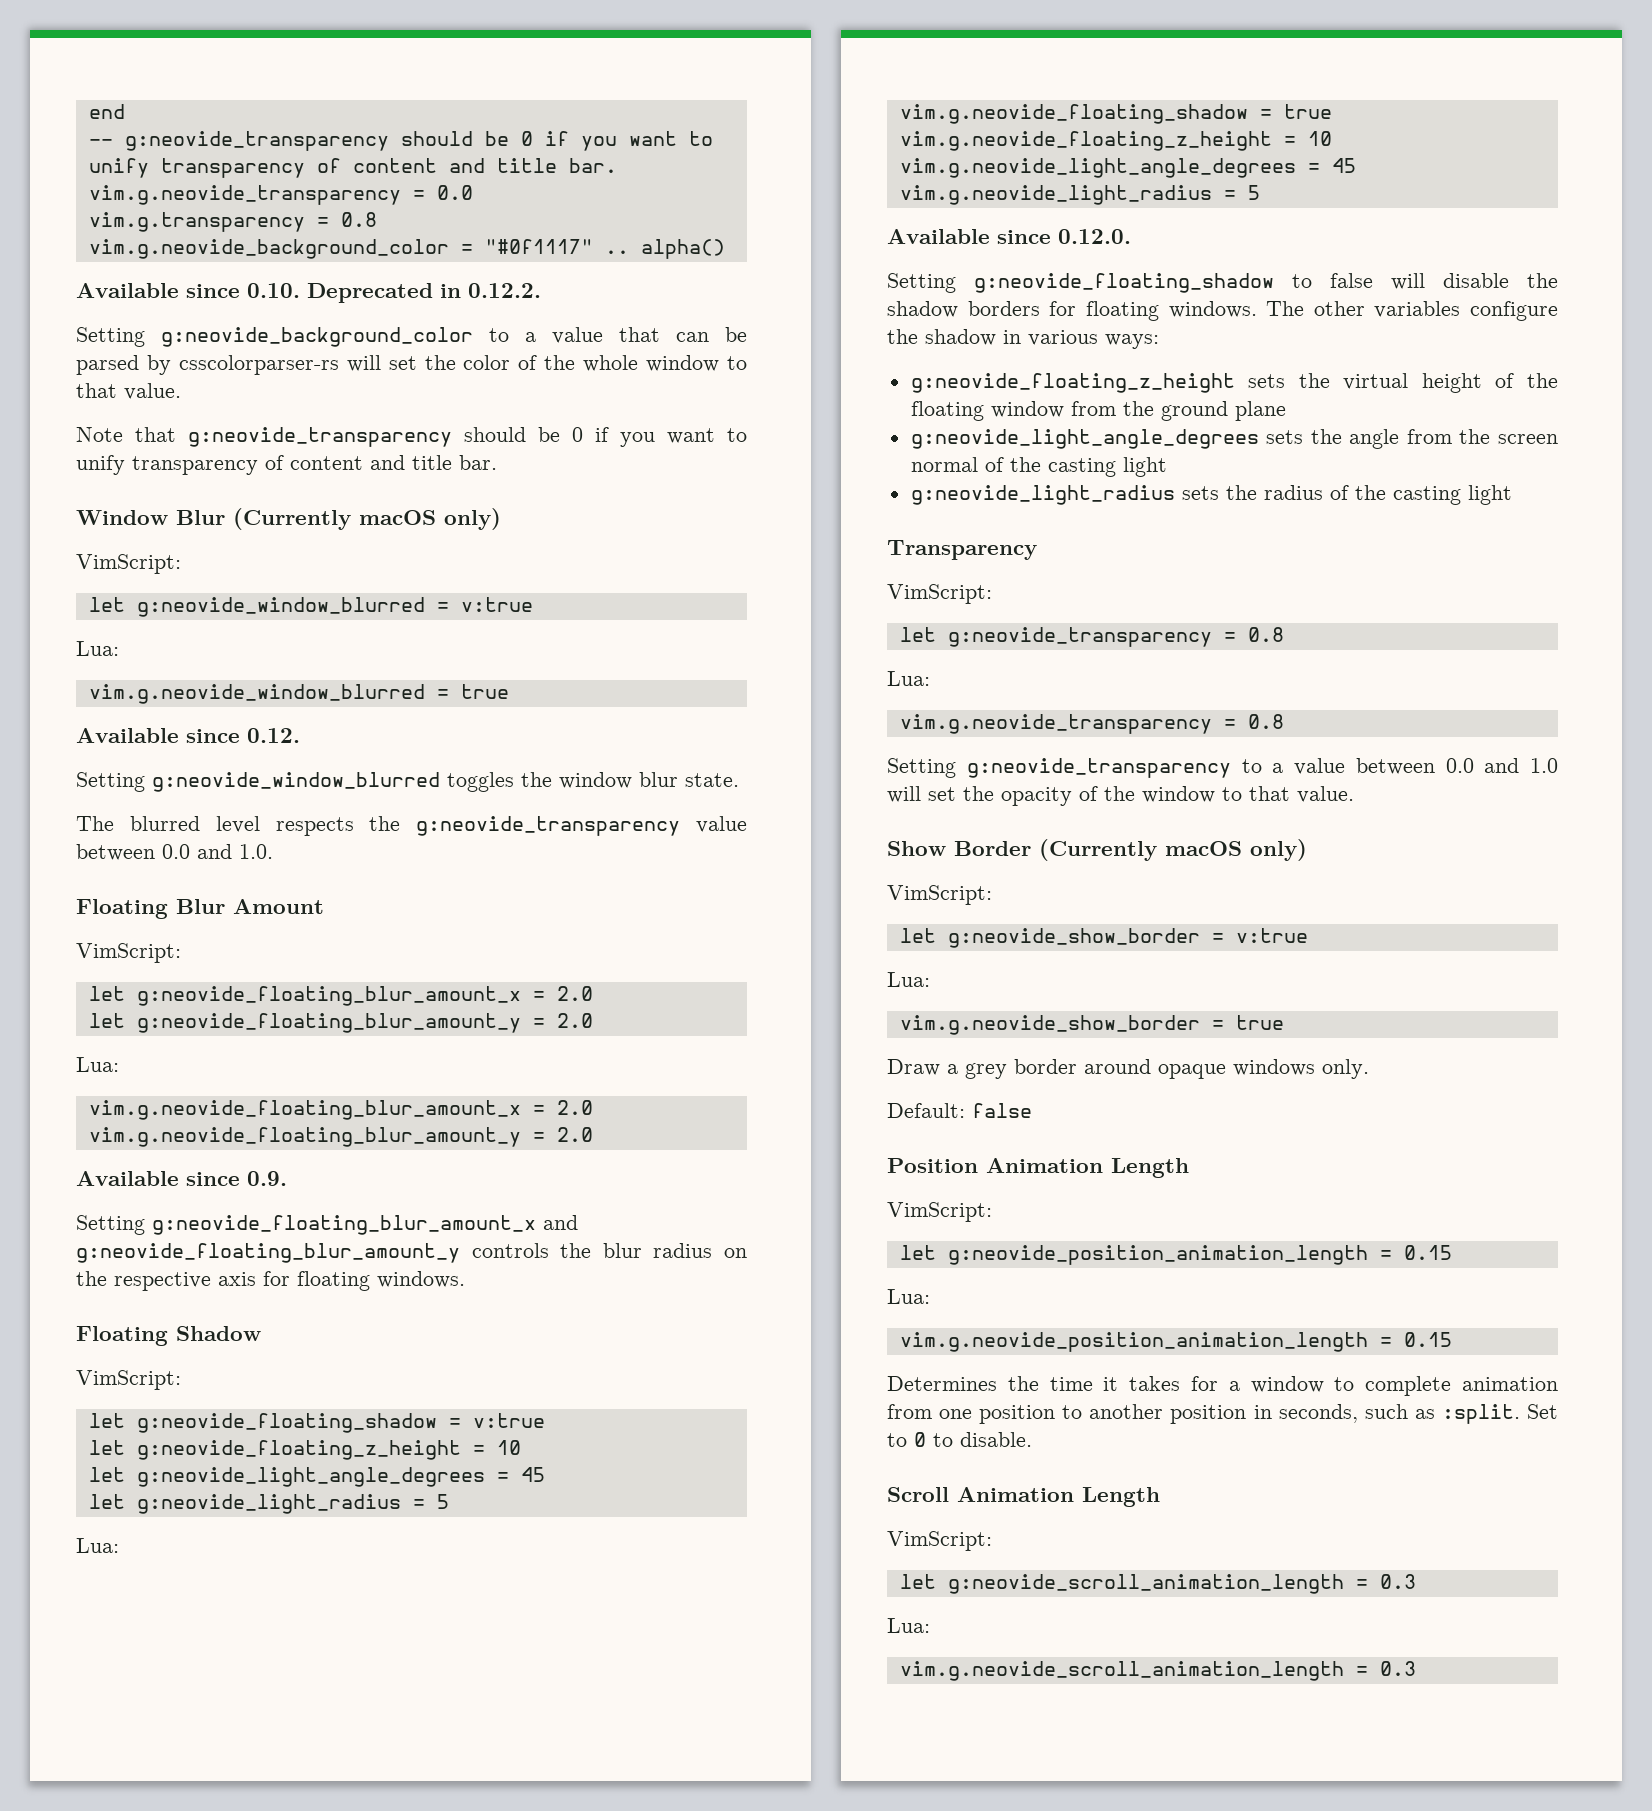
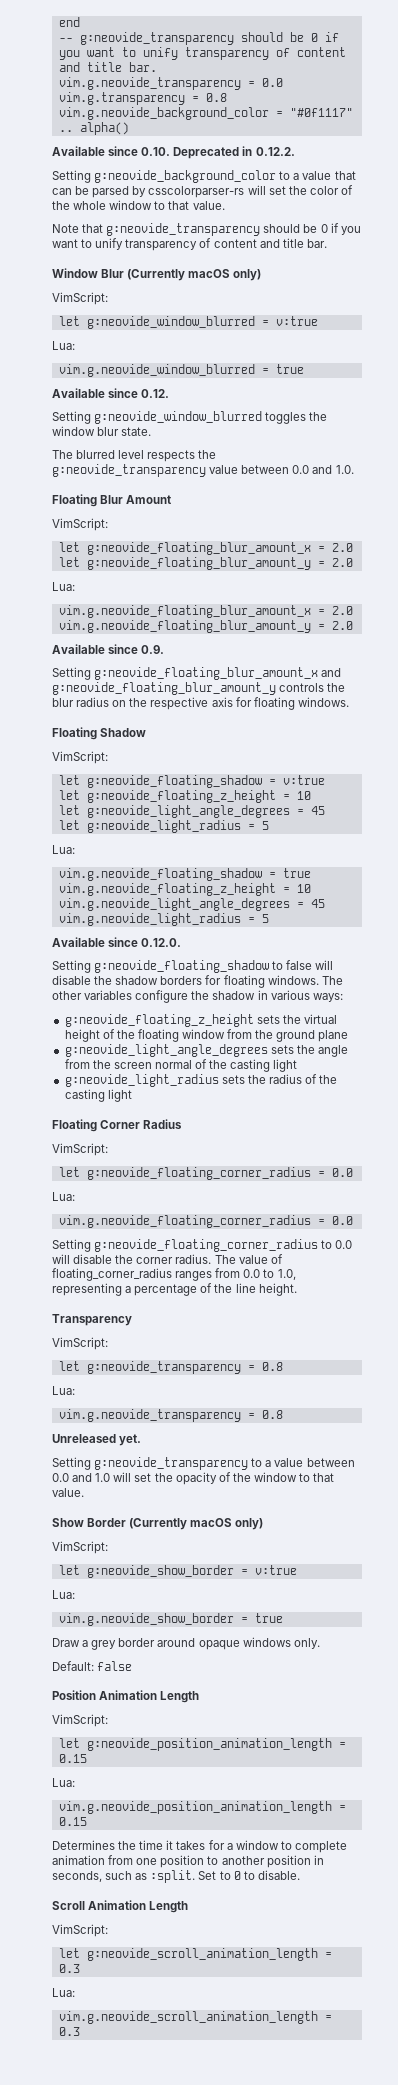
+ Floating Corner Radius
+ VimScript:
+ let g:neovide_floating_corner_radius = 0.0
+ Lua:
+ vim.g.neovide_floating_corner_radius = 0.0
+ Setting g:neovide_floating_corner_radius to 0.0 will disable the corner radius. The value of floating_corner_radius ranges from 0.0 to 1.0, representing a percentage of the line height.
+ Unreleased yet.

